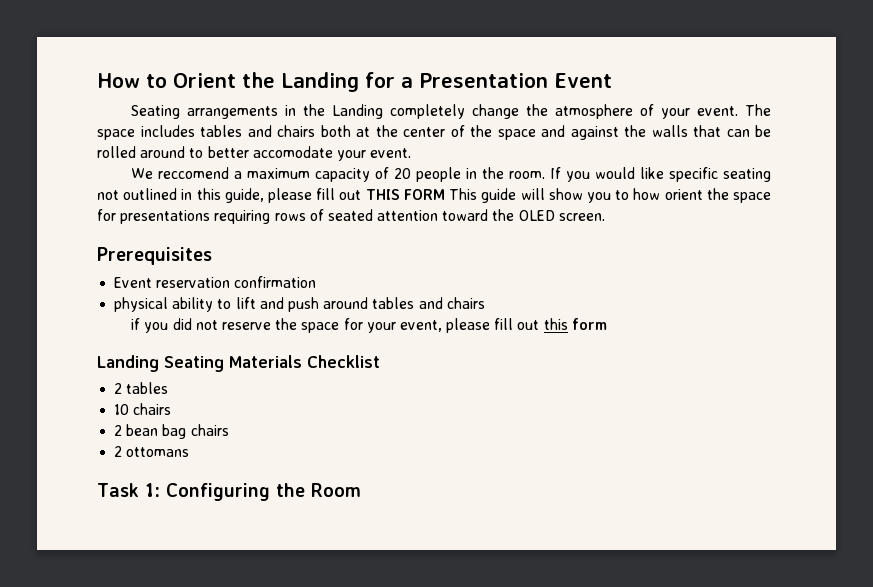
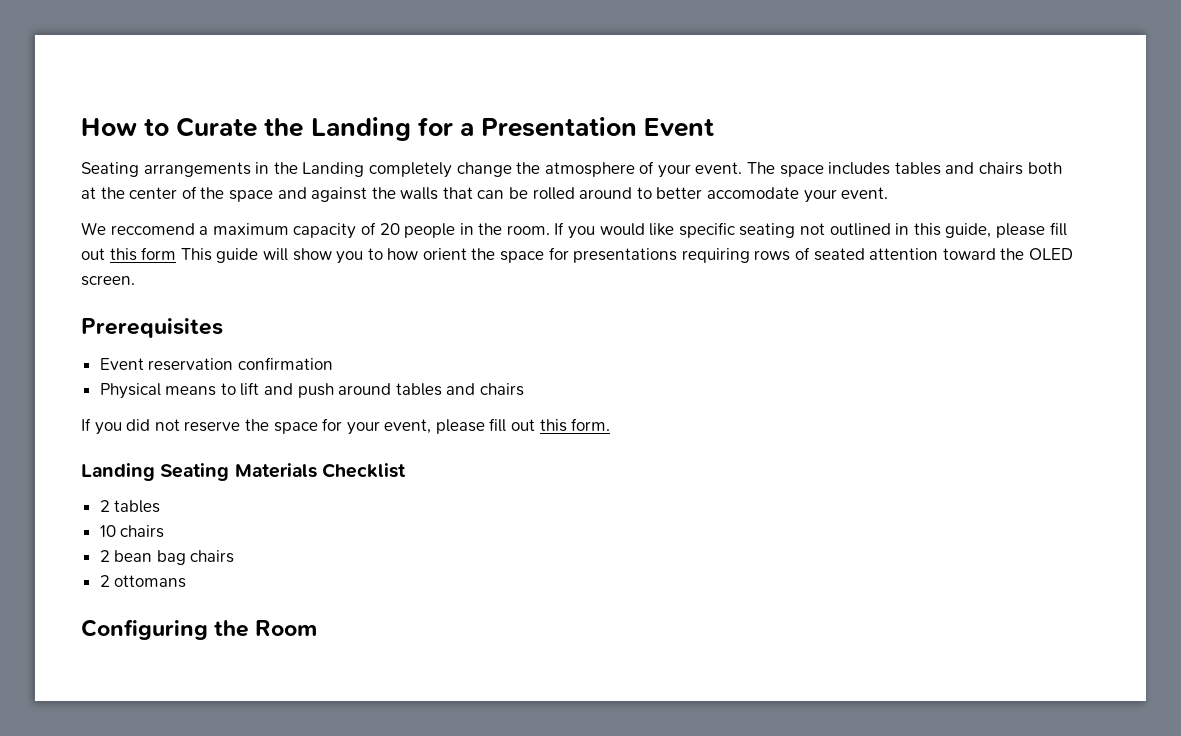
- How to Orient the Landing for a Presentation Event
+ How to Curate the Landing for a Presentation Event
- If you would like specific seating not outlined in this guide, please fill out THIS FORM This guide will show you to how orient the space for presentations requiring rows of seated attention toward the OLED screen.
+ If you would like specific seating not outlined in this guide, please fill out this form This guide will show you to how orient the space for presentations requiring rows of seated attention toward the OLED screen.
- physical ability to lift and push around tables and chairs
+ Physical means to lift and push around tables and chairs
- if you did not reserve the space for your event, please fill out this form
+ If you did not reserve the space for your event, please fill out this form.
- Task 1: Configuring the Room
+ Configuring the Room

